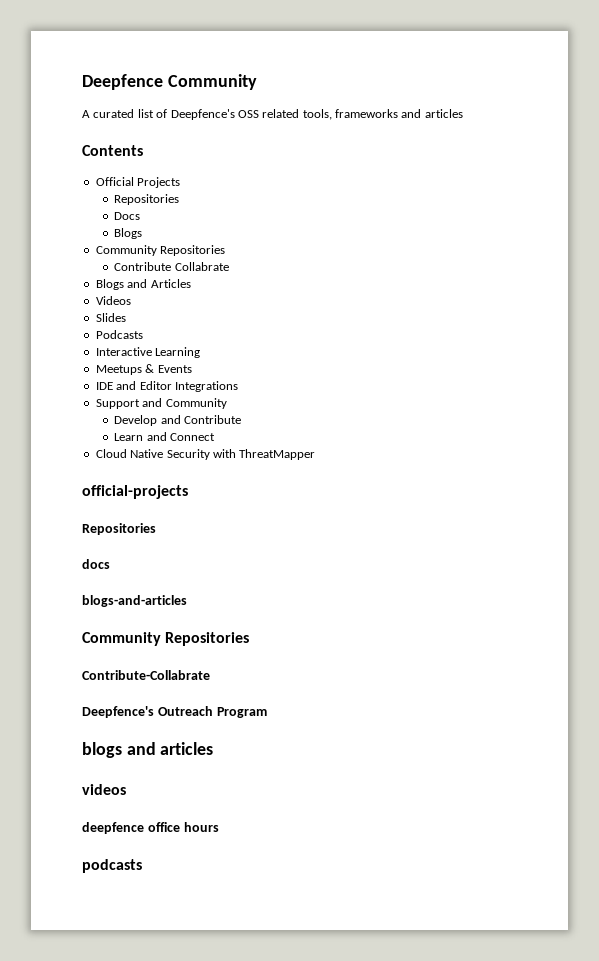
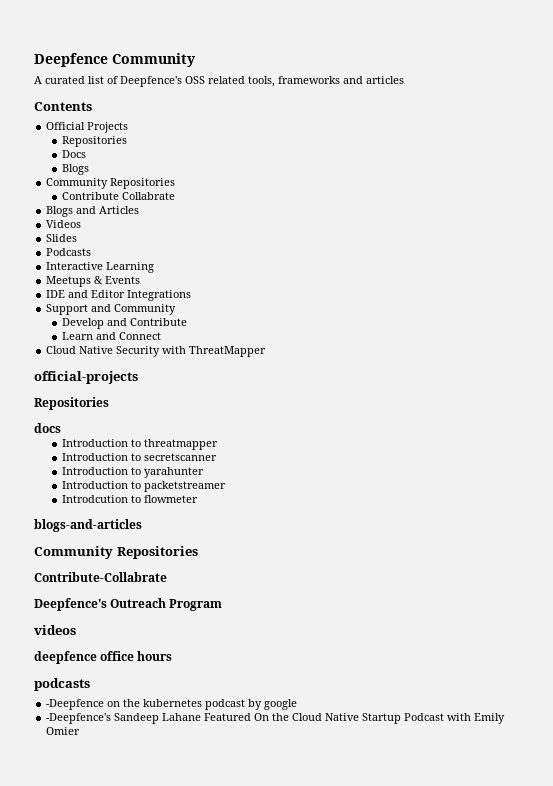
+ Introduction to threatmapper
+ Introduction to secretscanner
+ Introduction to yarahunter
+ Introduction to packetstreamer
+ Introdcution to flowmeter
- blogs and articles
+ -Deepfence on the kubernetes podcast by google
+ -Deepfence's Sandeep Lahane Featured On the Cloud Native Startup Podcast with Emily Omier

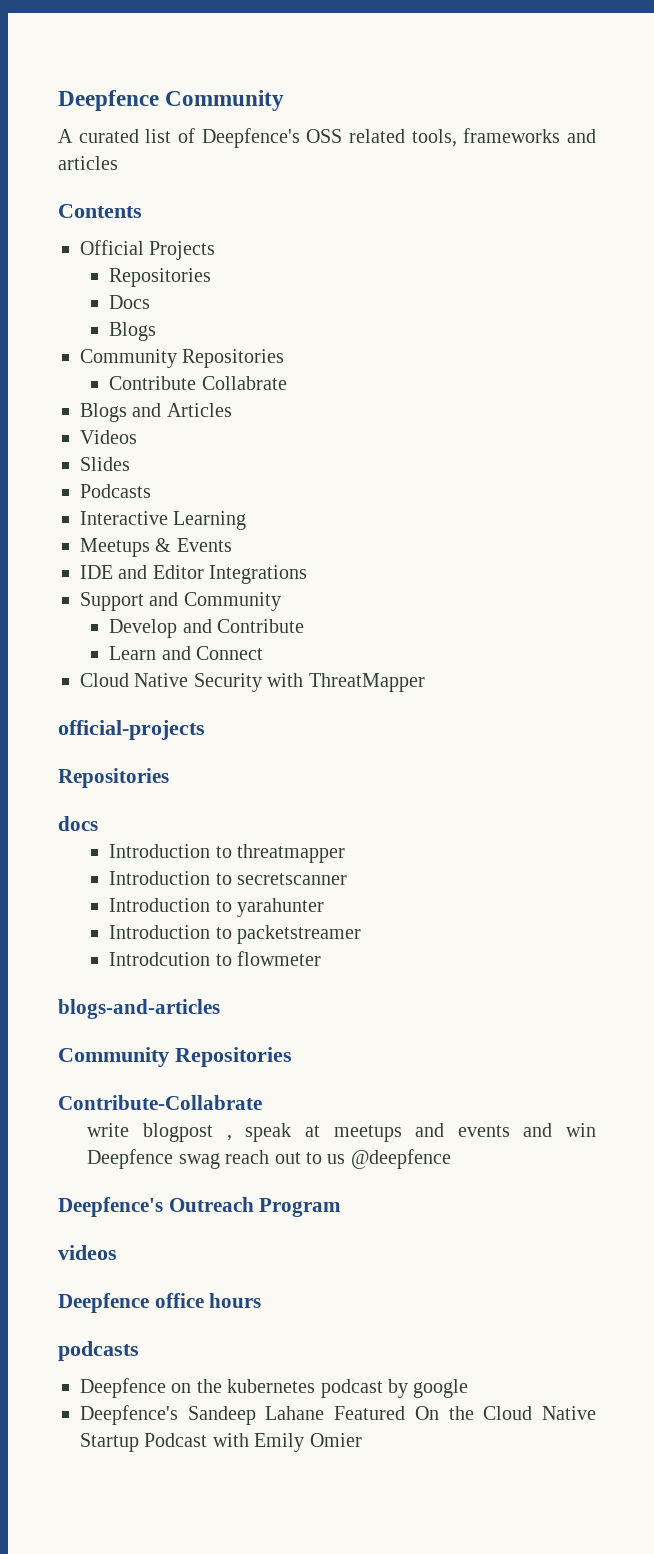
+ write blogpost , speak at meetups and events and win Deepfence swag reach out to us @deepfence
- deepfence office hours
+ Deepfence office hours
- -Deepfence on the kubernetes podcast by google
+ Deepfence on the kubernetes podcast by google
- -Deepfence's Sandeep Lahane Featured On the Cloud Native Startup Podcast with Emily Omier
+ Deepfence's Sandeep Lahane Featured On the Cloud Native Startup Podcast with Emily Omier

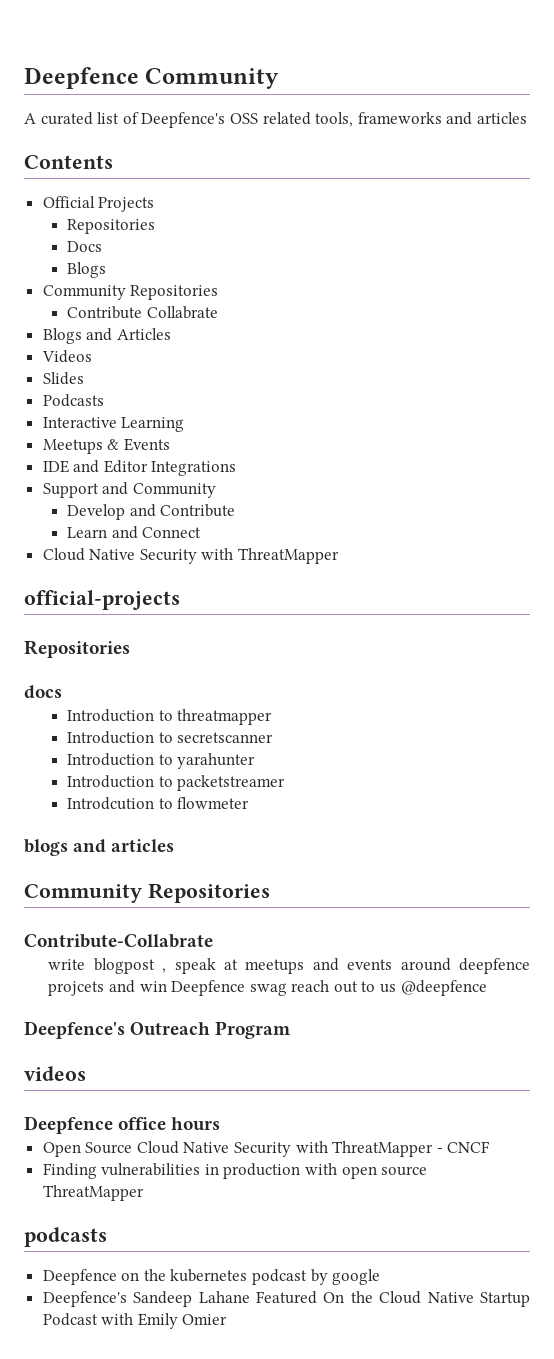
- blogs-and-articles
+ blogs and articles
- write blogpost , speak at meetups and events and win Deepfence swag reach out to us @deepfence
+ write blogpost , speak at meetups and events around deepfence projcets and win Deepfence swag reach out to us @deepfence
+ Open Source Cloud Native Security with ThreatMapper - CNCF
+ Finding vulnerabilities in production with open source ThreatMapper

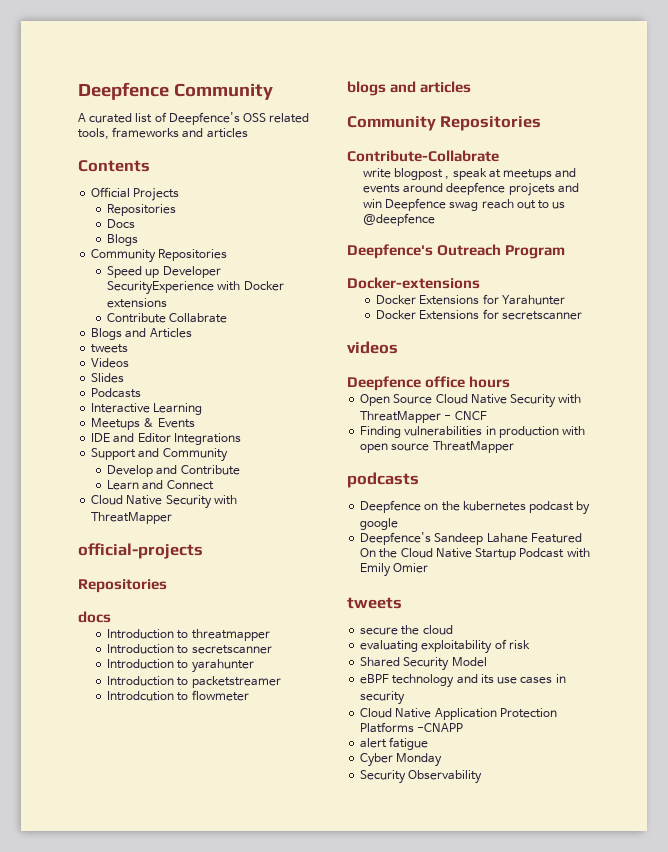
+ Speed up Developer SecurityExperience with Docker extensions
  Blogs and Articles
+ tweets
+ Docker-extensions
+ Docker Extensions for Yarahunter
+ Docker Extensions for secretscanner
  Deepfence's Sandeep Lahane Featured On the Cloud Native Startup Podcast with Emily Omier
+ tweets
+ secure the cloud
+ evaluating exploitability of risk
+ Shared Security Model
+ eBPF technology and its use cases in security
+ Cloud Native Application Protection Platforms -CNAPP
+ alert fatigue
+ Cyber Monday
+ Security Observability

